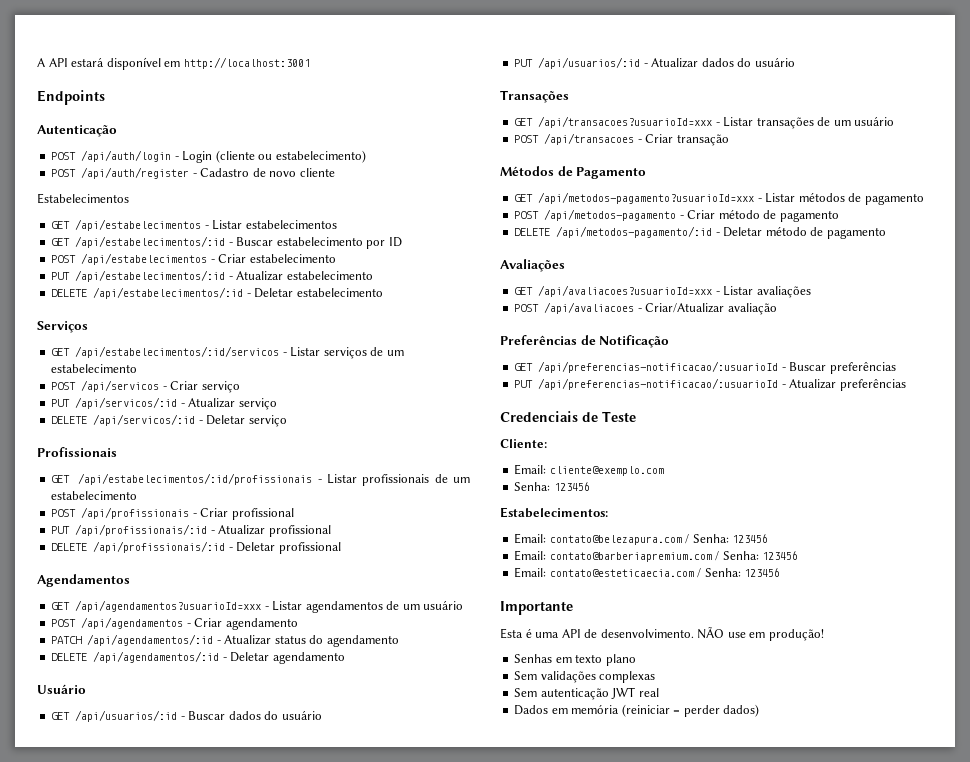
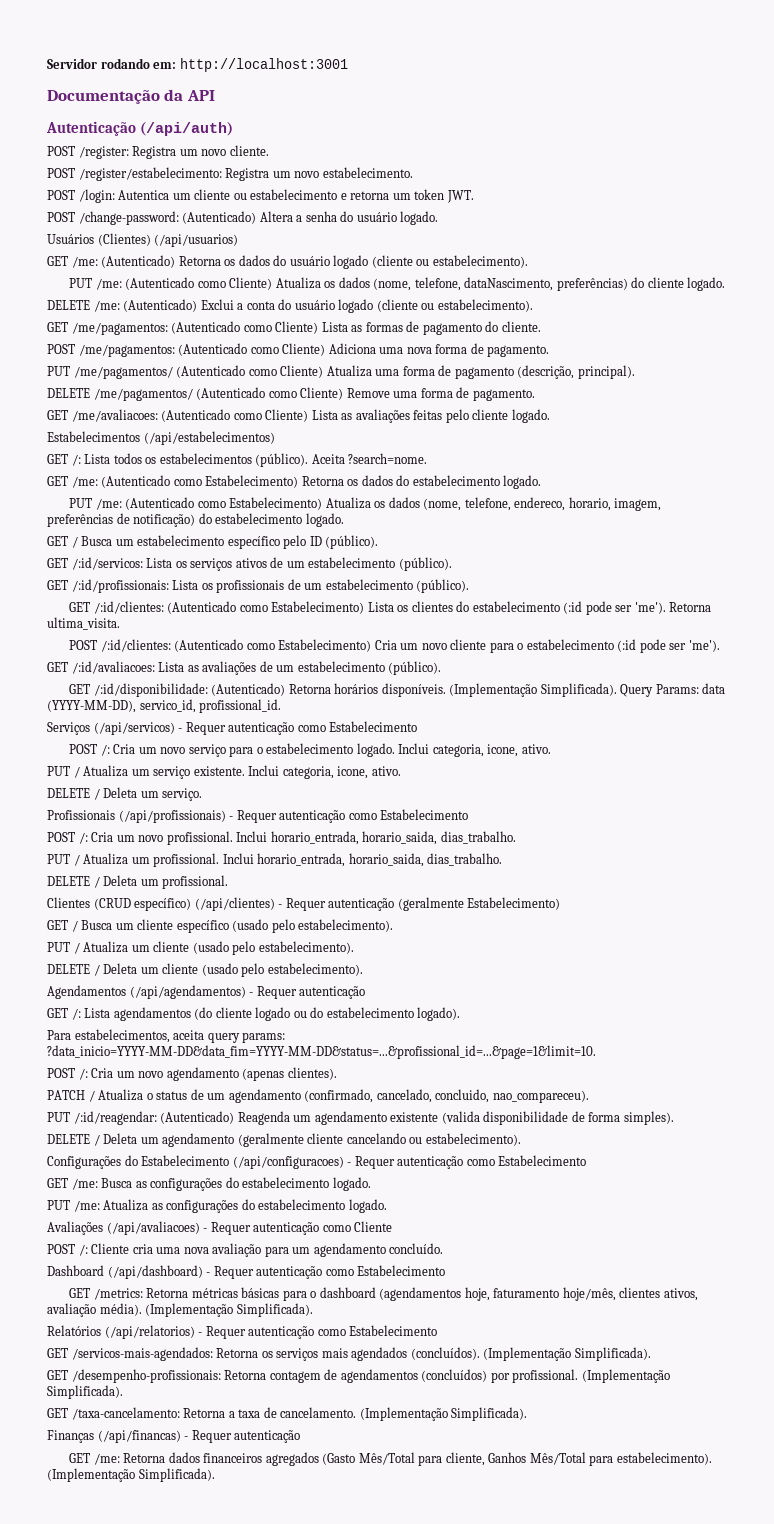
- A API estará disponível em http://localhost:3001
- Endpoints
+ Servidor rodando em: http://localhost:3001
+ Documentação da API
- Autenticação
- POST /api/auth/login - Login (cliente ou estabelecimento)
- POST /api/auth/register - Cadastro de novo cliente
+ Autenticação (/api/auth)
+ POST /register: Registra um novo cliente.
+ POST /register/estabelecimento: Registra um novo estabelecimento.
+ POST /login: Autentica um cliente ou estabelecimento e retorna um token JWT.
+ POST /change-password: (Autenticado) Altera a senha do usuário logado.
+ Usuários (Clientes) (/api/usuarios)
+ GET /me: (Autenticado) Retorna os dados do usuário logado (cliente ou estabelecimento).
+ PUT /me: (Autenticado como Cliente) Atualiza os dados (nome, telefone, dataNascimento, preferências) do cliente logado.
+ DELETE /me: (Autenticado) Exclui a conta do usuário logado (cliente ou estabelecimento).
+ GET /me/pagamentos: (Autenticado como Cliente) Lista as formas de pagamento do cliente.
+ POST /me/pagamentos: (Autenticado como Cliente) Adiciona uma nova forma de pagamento.
+ PUT /me/pagamentos/ (Autenticado como Cliente) Atualiza uma forma de pagamento (descrição, principal).
+ DELETE /me/pagamentos/ (Autenticado como Cliente) Remove uma forma de pagamento.
+ GET /me/avaliacoes: (Autenticado como Cliente) Lista as avaliações feitas pelo cliente logado.
- Estabelecimentos
- GET /api/estabelecimentos - Listar estabelecimentos
- GET /api/estabelecimentos/:id - Buscar estabelecimento por ID
- POST /api/estabelecimentos - Criar estabelecimento
- PUT /api/estabelecimentos/:id - Atualizar estabelecimento
- DELETE /api/estabelecimentos/:id - Deletar estabelecimento
- Serviços
- GET /api/estabelecimentos/:id/servicos - Listar serviços de um estabelecimento
- POST /api/servicos - Criar serviço
- PUT /api/servicos/:id - Atualizar serviço
- DELETE /api/servicos/:id - Deletar serviço
- Profissionais
- GET /api/estabelecimentos/:id/profissionais - Listar profissionais de um estabelecimento
- POST /api/profissionais - Criar profissional
- PUT /api/profissionais/:id - Atualizar profissional
- DELETE /api/profissionais/:id - Deletar profissional
- Agendamentos
- GET /api/agendamentos?usuarioId=xxx - Listar agendamentos de um usuário
- POST /api/agendamentos - Criar agendamento
- PATCH /api/agendamentos/:id - Atualizar status do agendamento
- DELETE /api/agendamentos/:id - Deletar agendamento
- Usuário
- GET /api/usuarios/:id - Buscar dados do usuário
- PUT /api/usuarios/:id - Atualizar dados do usuário
- Transações
- GET /api/transacoes?usuarioId=xxx - Listar transações de um usuário
- POST /api/transacoes - Criar transação
- Métodos de Pagamento
- GET /api/metodos-pagamento?usuarioId=xxx - Listar métodos de pagamento
- POST /api/metodos-pagamento - Criar método de pagamento
- DELETE /api/metodos-pagamento/:id - Deletar método de pagamento
- Avaliações
- GET /api/avaliacoes?usuarioId=xxx - Listar avaliações
- POST /api/avaliacoes - Criar/Atualizar avaliação
- Preferências de Notificação
- GET /api/preferencias-notificacao/:usuarioId - Buscar preferências
- PUT /api/preferencias-notificacao/:usuarioId - Atualizar preferências
- Credenciais de Teste
- Cliente:
- Email: cliente@exemplo.com
- Senha: 123456
- Estabelecimentos:
- Email: contato@belezapura.com / Senha: 123456
- Email: contato@barberiapremium.com / Senha: 123456
- Email: contato@esteticaecia.com / Senha: 123456
- Importante
- Esta é uma API de desenvolvimento. NÃO use em produção!
- Senhas em texto plano
- Sem validações complexas
- Sem autenticação JWT real
- Dados em memória (reiniciar = perder dados)
+ Estabelecimentos (/api/estabelecimentos)
+ GET /: Lista todos os estabelecimentos (público). Aceita ?search=nome.
+ GET /me: (Autenticado como Estabelecimento) Retorna os dados do estabelecimento logado.
+ PUT /me: (Autenticado como Estabelecimento) Atualiza os dados (nome, telefone, endereco, horario, imagem, preferências de notificação) do estabelecimento logado.
+ GET / Busca um estabelecimento específico pelo ID (público).
+ GET /:id/servicos: Lista os serviços ativos de um estabelecimento (público).
+ GET /:id/profissionais: Lista os profissionais de um estabelecimento (público).
+ GET /:id/clientes: (Autenticado como Estabelecimento) Lista os clientes do estabelecimento (:id pode ser 'me'). Retorna ultima_visita.
+ POST /:id/clientes: (Autenticado como Estabelecimento) Cria um novo cliente para o estabelecimento (:id pode ser 'me').
+ GET /:id/avaliacoes: Lista as avaliações de um estabelecimento (público).
+ GET /:id/disponibilidade: (Autenticado) Retorna horários disponíveis. (Implementação Simplificada). Query Params: data (YYYY-MM-DD), servico_id, profissional_id.
+ Serviços (/api/servicos) - Requer autenticação como Estabelecimento
+ POST /: Cria um novo serviço para o estabelecimento logado. Inclui categoria, icone, ativo.
+ PUT / Atualiza um serviço existente. Inclui categoria, icone, ativo.
+ DELETE / Deleta um serviço.
+ Profissionais (/api/profissionais) - Requer autenticação como Estabelecimento
+ POST /: Cria um novo profissional. Inclui horario_entrada, horario_saida, dias_trabalho.
+ PUT / Atualiza um profissional. Inclui horario_entrada, horario_saida, dias_trabalho.
+ DELETE / Deleta um profissional.
+ Clientes (CRUD específico) (/api/clientes) - Requer autenticação (geralmente Estabelecimento)
+ GET / Busca um cliente específico (usado pelo estabelecimento).
+ PUT / Atualiza um cliente (usado pelo estabelecimento).
+ DELETE / Deleta um cliente (usado pelo estabelecimento).
+ Agendamentos (/api/agendamentos) - Requer autenticação
+ GET /: Lista agendamentos (do cliente logado ou do estabelecimento logado).
+ Para estabelecimentos, aceita query params: ?data_inicio=YYYY-MM-DD&data_fim=YYYY-MM-DD&status=...&profissional_id=...&page=1&limit=10.
+ POST /: Cria um novo agendamento (apenas clientes).
+ PATCH / Atualiza o status de um agendamento (confirmado, cancelado, concluido, nao_compareceu).
+ PUT /:id/reagendar: (Autenticado) Reagenda um agendamento existente (valida disponibilidade de forma simples).
+ DELETE / Deleta um agendamento (geralmente cliente cancelando ou estabelecimento).
+ Configurações do Estabelecimento (/api/configuracoes) - Requer autenticação como Estabelecimento
+ GET /me: Busca as configurações do estabelecimento logado.
+ PUT /me: Atualiza as configurações do estabelecimento logado.
+ Avaliações (/api/avaliacoes) - Requer autenticação como Cliente
+ POST /: Cliente cria uma nova avaliação para um agendamento concluído.
+ Dashboard (/api/dashboard) - Requer autenticação como Estabelecimento
+ GET /metrics: Retorna métricas básicas para o dashboard (agendamentos hoje, faturamento hoje/mês, clientes ativos, avaliação média). (Implementação Simplificada).
+ Relatórios (/api/relatorios) - Requer autenticação como Estabelecimento
+ GET /servicos-mais-agendados: Retorna os serviços mais agendados (concluídos). (Implementação Simplificada).
+ GET /desempenho-profissionais: Retorna contagem de agendamentos (concluídos) por profissional. (Implementação Simplificada).
+ GET /taxa-cancelamento: Retorna a taxa de cancelamento. (Implementação Simplificada).
+ Finanças (/api/financas) - Requer autenticação
+ GET /me: Retorna dados financeiros agregados (Gasto Mês/Total para cliente, Ganhos Mês/Total para estabelecimento). (Implementação Simplificada).

